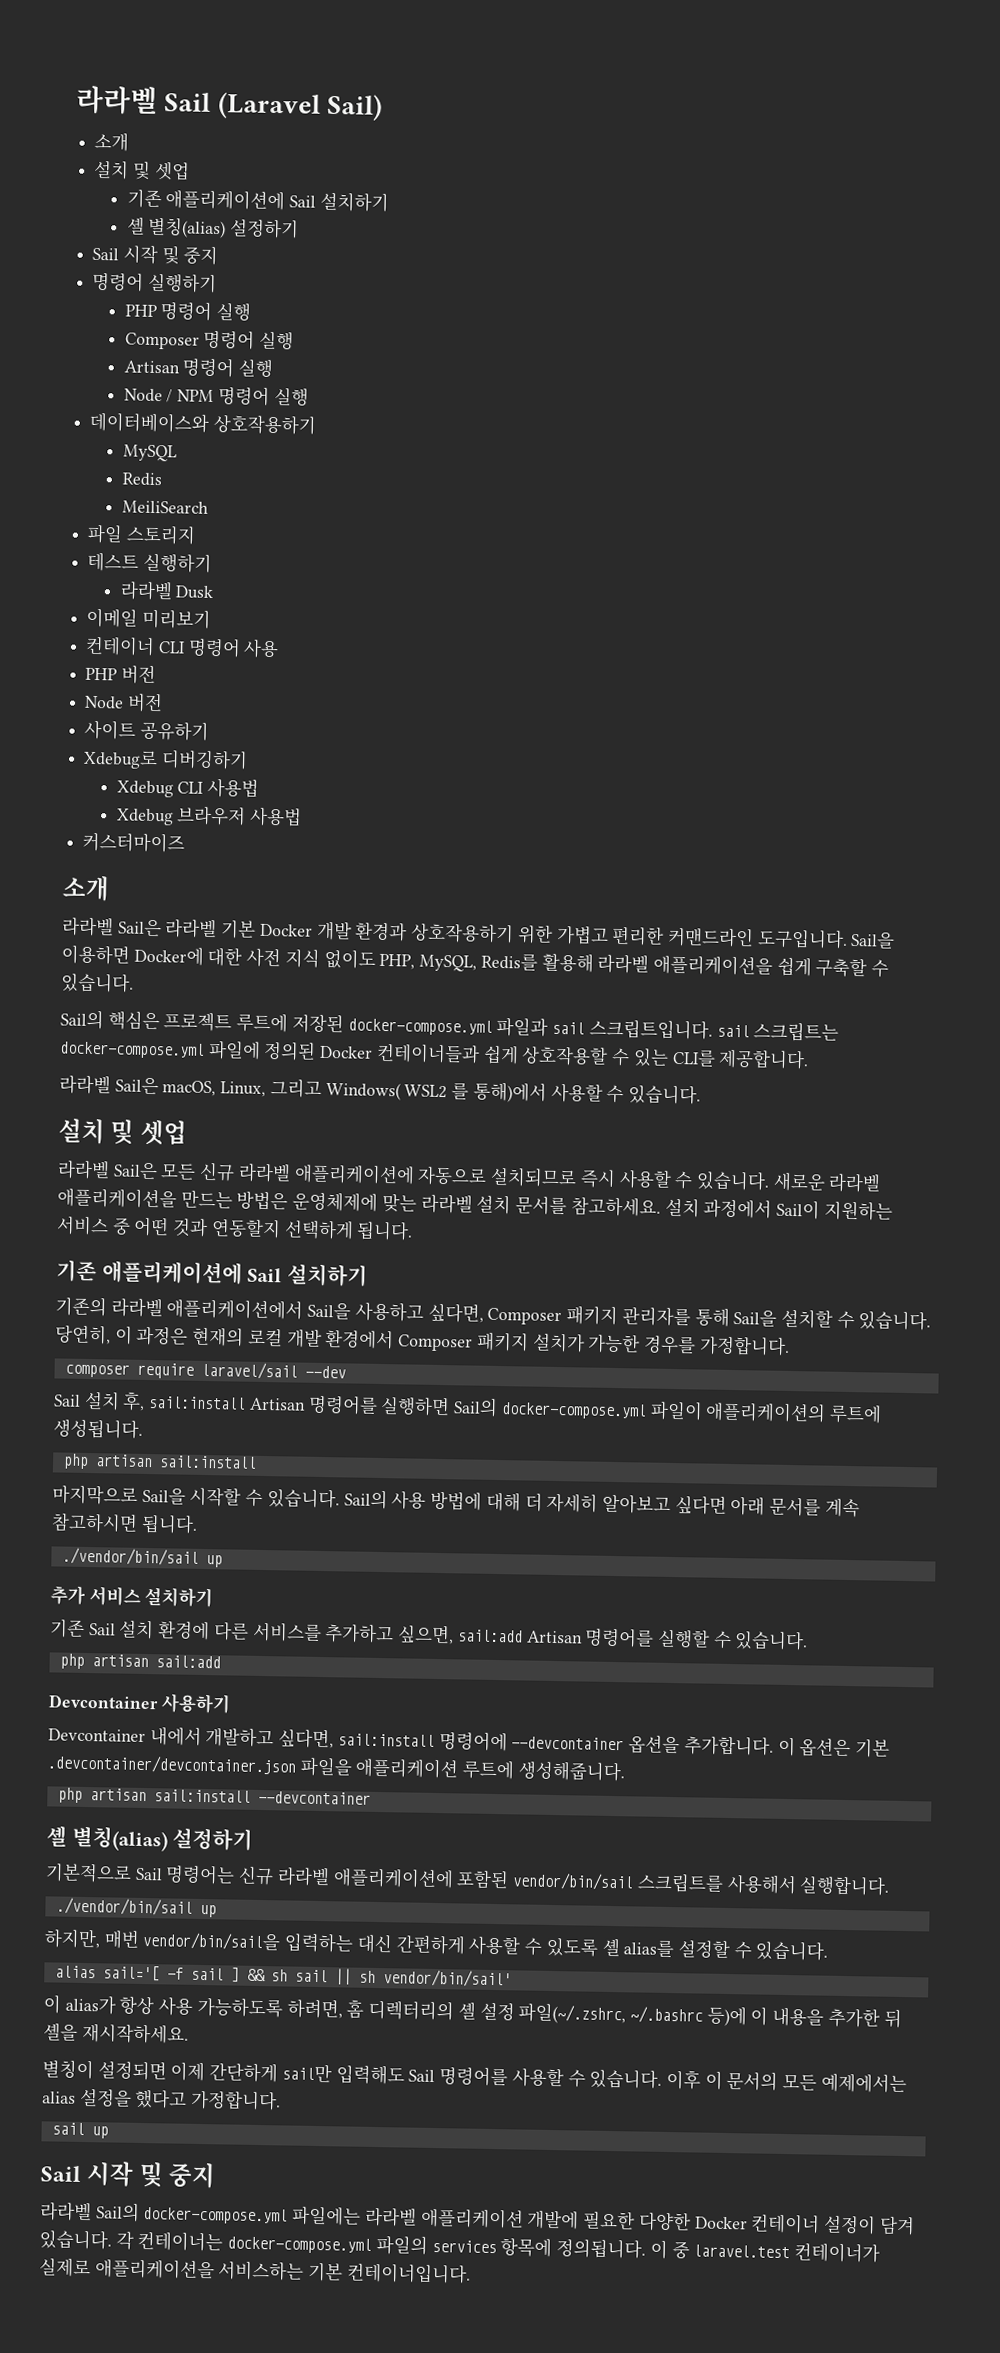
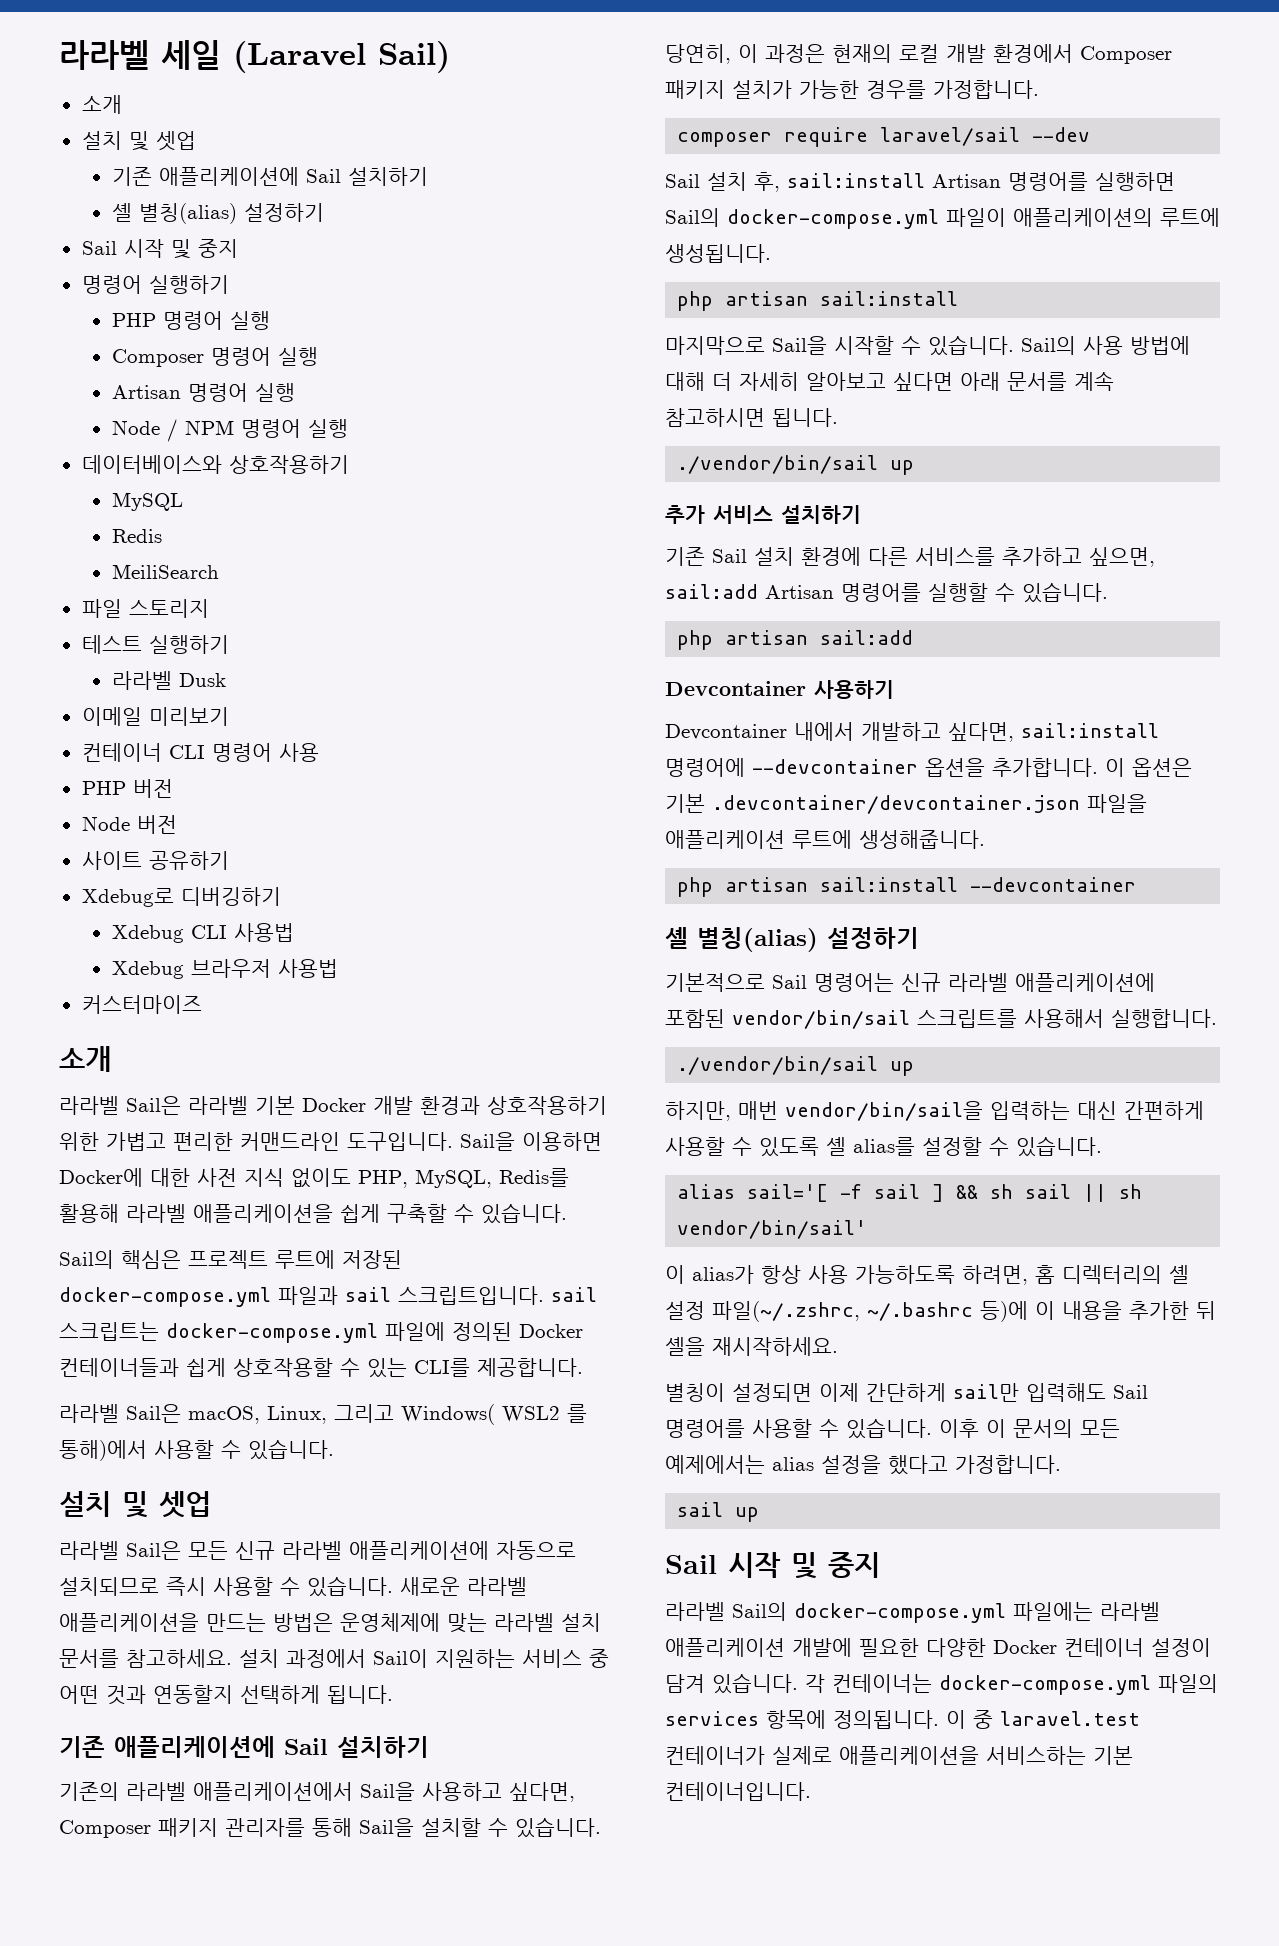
- 라라벨 Sail (Laravel Sail)
+ 라라벨 세일 (Laravel Sail)

